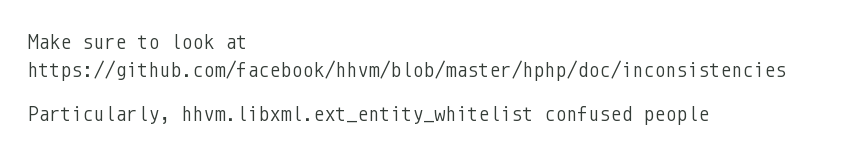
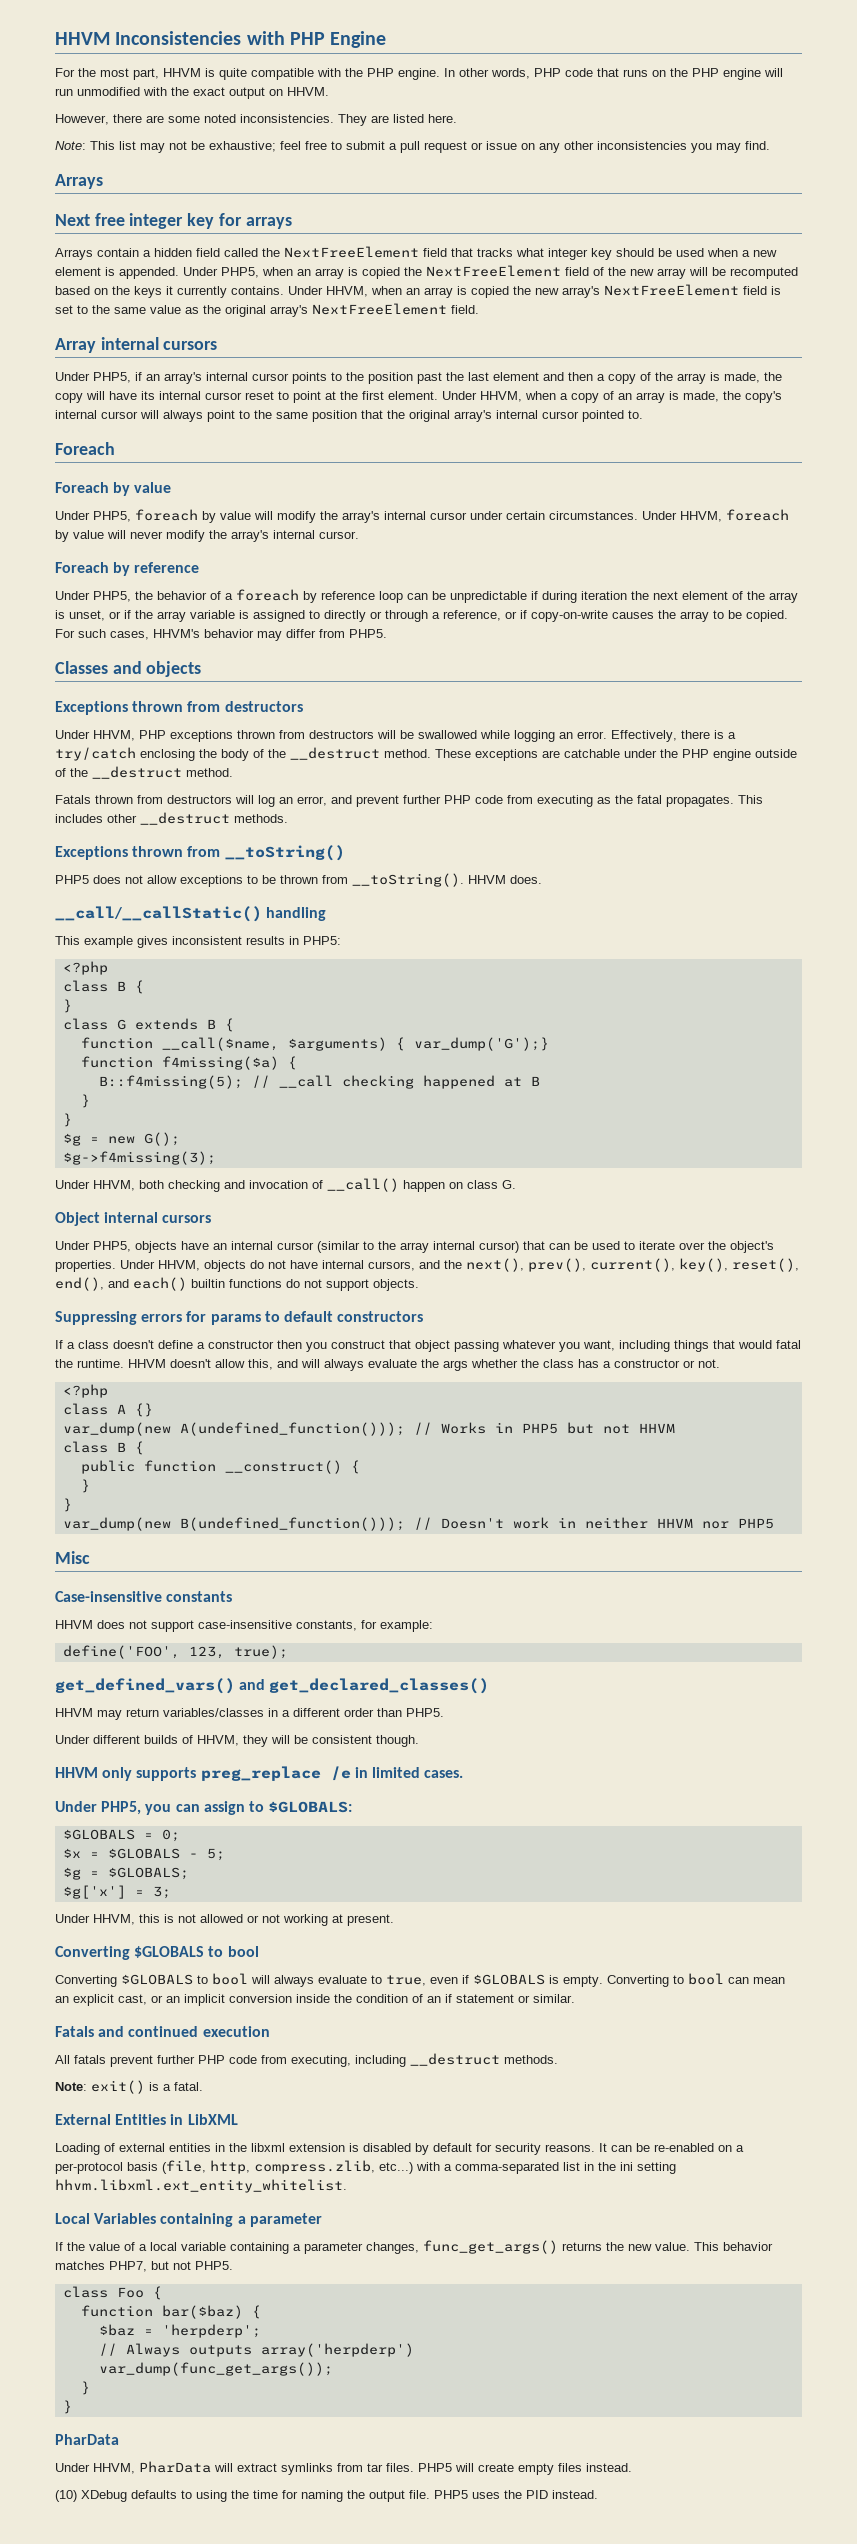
- Make sure to look at https://github.com/facebook/hhvm/blob/master/hphp/doc/inconsistencies
- Particularly, hhvm.libxml.ext_entity_whitelist confused people
+ HHVM Inconsistencies with PHP Engine
+ For the most part, HHVM is quite compatible with the PHP engine. In other words, PHP code that runs on the PHP engine will run unmodified with the exact output on HHVM.
+ However, there are some noted inconsistencies. They are listed here.
+ Note: This list may not be exhaustive; feel free to submit a pull request or issue on any other inconsistencies you may find.
+ Arrays
+ Next free integer key for arrays
+ Arrays contain a hidden field called the NextFreeElement field that tracks what integer key should be used when a new element is appended. Under PHP5, when an array is copied the NextFreeElement field of the new array will be recomputed based on the keys it currently contains. Under HHVM, when an array is copied the new array's NextFreeElement field is set to the same value as the original array's NextFreeElement field.
+ Array internal cursors
+ Under PHP5, if an array's internal cursor points to the position past the last element and then a copy of the array is made, the copy will have its internal cursor reset to point at the first element. Under HHVM, when a copy of an array is made, the copy's internal cursor will always point to the same position that the original array's internal cursor pointed to.
+ Foreach
+ Foreach by value
+ Under PHP5, foreach by value will modify the array's internal cursor under certain circumstances. Under HHVM, foreach by value will never modify the array's internal cursor.
+ Foreach by reference
+ Under PHP5, the behavior of a foreach by reference loop can be unpredictable if during iteration the next element of the array is unset, or if the array variable is assigned to directly or through a reference, or if copy-on-write causes the array to be copied. For such cases, HHVM's behavior may differ from PHP5.
+ Classes and objects
+ Exceptions thrown from destructors
+ Under HHVM, PHP exceptions thrown from destructors will be swallowed while logging an error. Effectively, there is a try/catch enclosing the body of the __destruct method. These exceptions are catchable under the PHP engine outside of the __destruct method.
+ Fatals thrown from destructors will log an error, and prevent further PHP code from executing as the fatal propagates. This includes other __destruct methods.
+ Exceptions thrown from __toString()
+ PHP5 does not allow exceptions to be thrown from __toString(). HHVM does.
+ __call/__callStatic() handling
+ This example gives inconsistent results in PHP5:
+ <?php
+ class B {
+ }
+ class G extends B {
+ function __call($name, $arguments) { var_dump('G');}
+ function f4missing($a) {
+ B::f4missing(5); // __call checking happened at B
+ }
+ }
+ $g = new G();
+ $g->f4missing(3);
+ Under HHVM, both checking and invocation of __call() happen on class G.
+ Object internal cursors
+ Under PHP5, objects have an internal cursor (similar to the array internal cursor) that can be used to iterate over the object's properties. Under HHVM, objects do not have internal cursors, and the next(), prev(), current(), key(), reset(), end(), and each() builtin functions do not support objects.
+ Suppressing errors for params to default constructors
+ If a class doesn't define a constructor then you construct that object passing whatever you want, including things that would fatal the runtime. HHVM doesn't allow this, and will always evaluate the args whether the class has a constructor or not.
+ <?php
+ class A {}
+ var_dump(new A(undefined_function())); // Works in PHP5 but not HHVM
+ class B {
+ public function __construct() {
+ }
+ }
+ var_dump(new B(undefined_function())); // Doesn't work in neither HHVM nor PHP5
+ Misc
+ Case-insensitive constants
+ HHVM does not support case-insensitive constants, for example:
+ define('FOO', 123, true);
+ get_defined_vars() and get_declared_classes()
+ HHVM may return variables/classes in a different order than PHP5.
+ Under different builds of HHVM, they will be consistent though.
+ HHVM only supports preg_replace /e in limited cases.
+ Under PHP5, you can assign to $GLOBALS:
+ $GLOBALS = 0;
+ $x = $GLOBALS - 5;
+ $g = $GLOBALS;
+ $g['x'] = 3;
+ Under HHVM, this is not allowed or not working at present.
+ Converting $GLOBALS to bool
+ Converting $GLOBALS to bool will always evaluate to true, even if $GLOBALS is empty. Converting to bool can mean an explicit cast, or an implicit conversion inside the condition of an if statement or similar.
+ Fatals and continued execution
+ All fatals prevent further PHP code from executing, including __destruct methods.
+ Note: exit() is a fatal.
+ External Entities in LibXML
+ Loading of external entities in the libxml extension is disabled by default for security reasons. It can be re-enabled on a per-protocol basis (file, http, compress.zlib, etc...) with a comma-separated list in the ini setting hhvm.libxml.ext_entity_whitelist.
+ Local Variables containing a parameter
+ If the value of a local variable containing a parameter changes, func_get_args() returns the new value. This behavior matches PHP7, but not PHP5.
+ class Foo {
+ function bar($baz) {
+ $baz = 'herpderp';
+ // Always outputs array('herpderp')
+ var_dump(func_get_args());
+ }
+ }
+ PharData
+ Under HHVM, PharData will extract symlinks from tar files. PHP5 will create empty files instead.
+ (10) XDebug defaults to using the time for naming the output file. PHP5 uses the PID instead.

